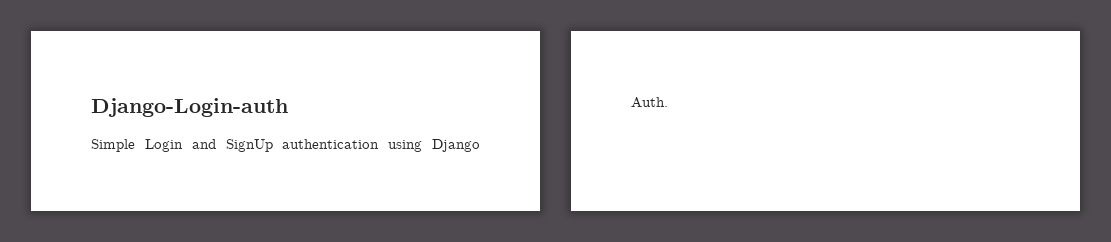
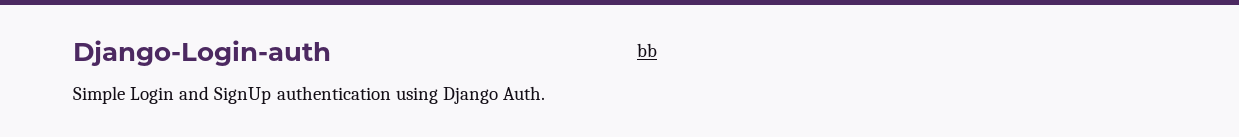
+ bb

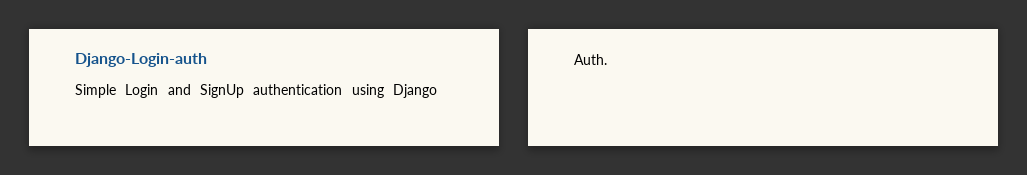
- bb

